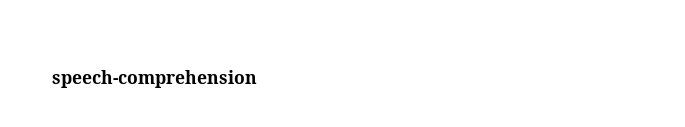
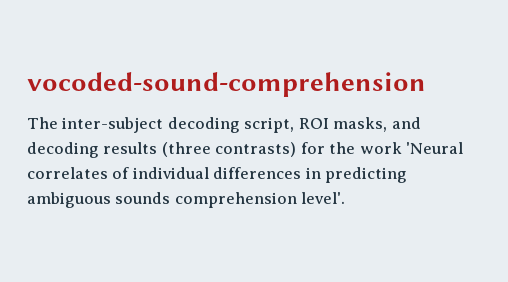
- speech-comprehension
+ vocoded-sound-comprehension
+ The inter-subject decoding script, ROI masks, and decoding results (three contrasts) for the work 'Neural correlates of individual differences in predicting ambiguous sounds comprehension level'.

